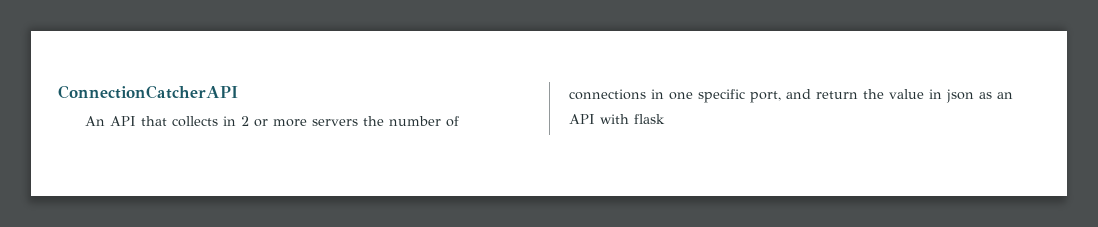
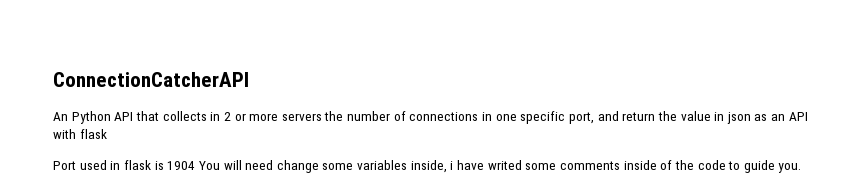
- An API that collects in 2 or more servers the number of connections in one specific port, and return the value in json as an API with flask
+ An Python API that collects in 2 or more servers the number of connections in one specific port, and return the value in json as an API with flask
+ Port used in flask is 1904 You will need change some variables inside, i have writed some comments inside of the code to guide you.

